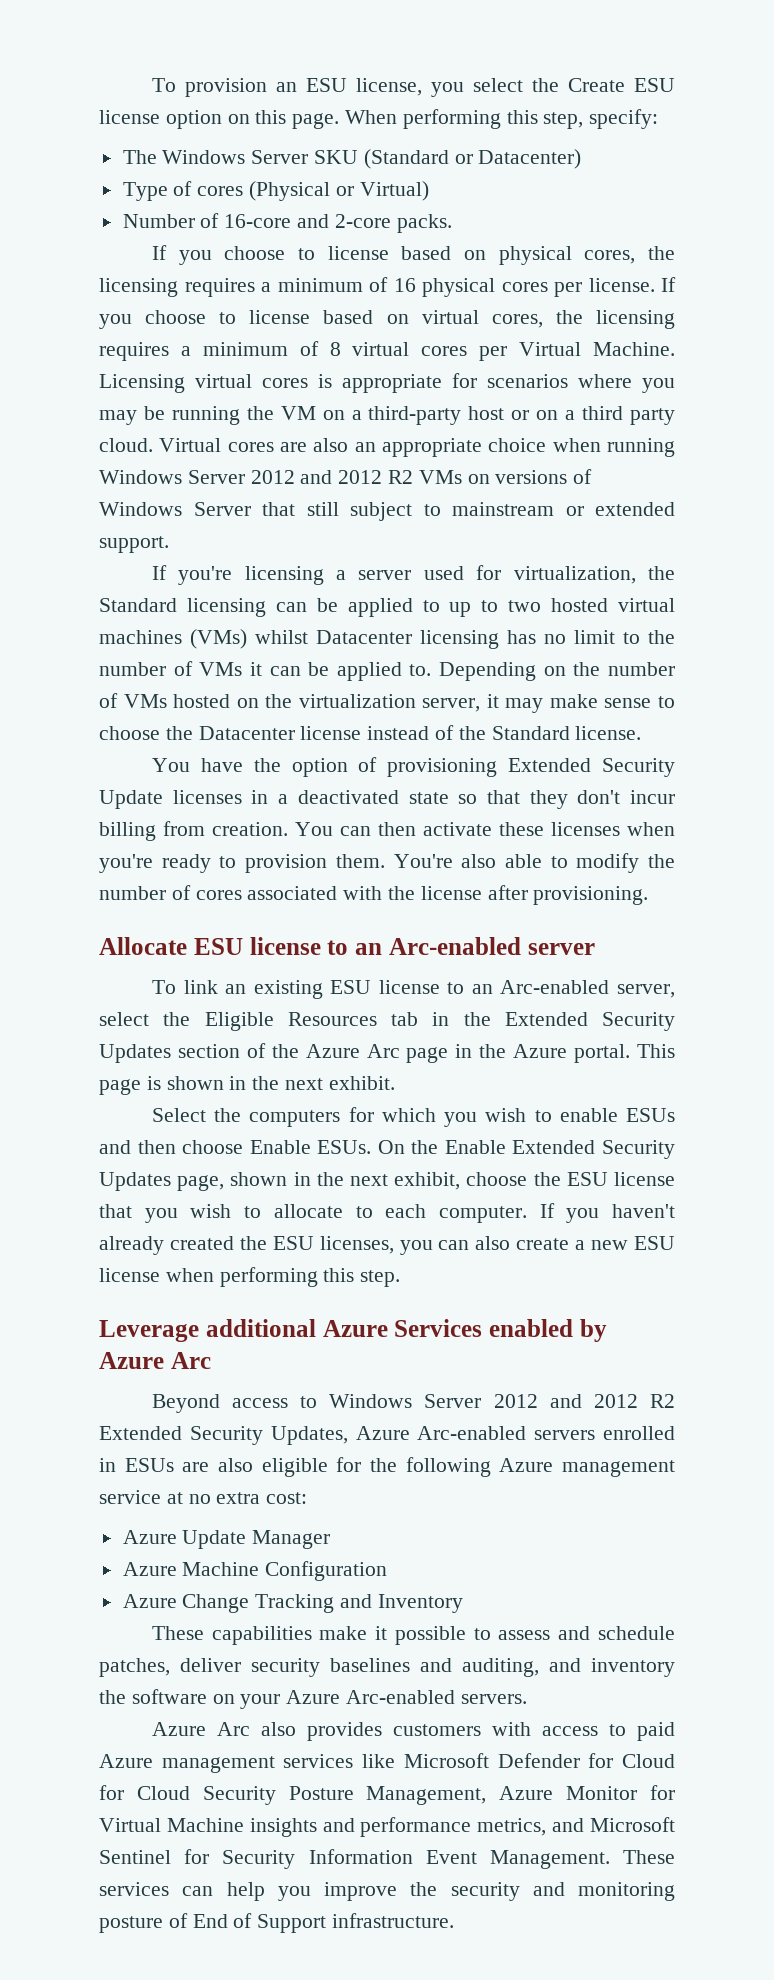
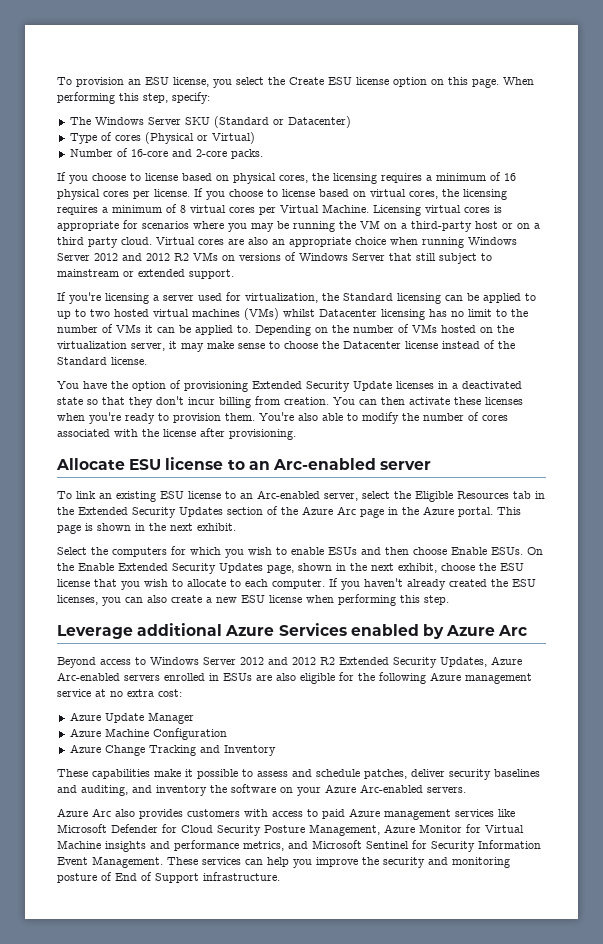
- Azure Arc also provides customers with access to paid Azure management services like Microsoft Defender for Cloud for Cloud Security Posture Management, Azure Monitor for Virtual Machine insights and performance metrics, and Microsoft Sentinel for Security Information Event Management.
+ Azure Arc also provides customers with access to paid Azure management services like Microsoft Defender for Cloud Security Posture Management, Azure Monitor for Virtual Machine insights and performance metrics, and Microsoft Sentinel for Security Information Event Management.

